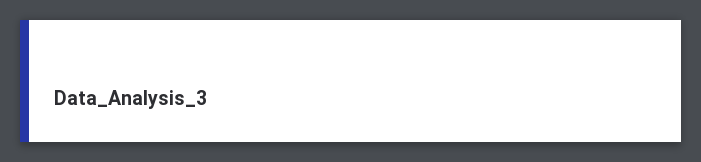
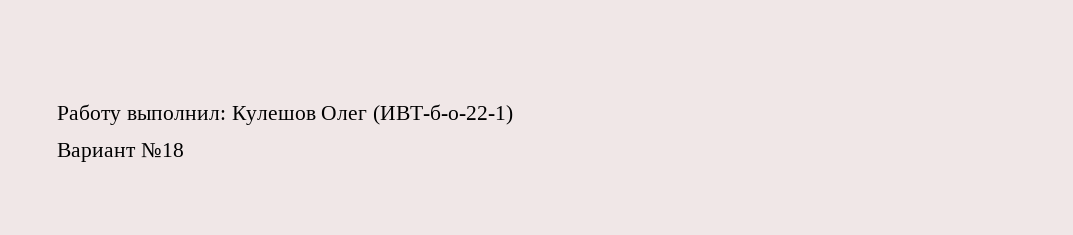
- Data_Analysis_3
+ Работу выполнил: Кулешов Олег (ИВТ-б-о-22-1)
+ Вариант №18

